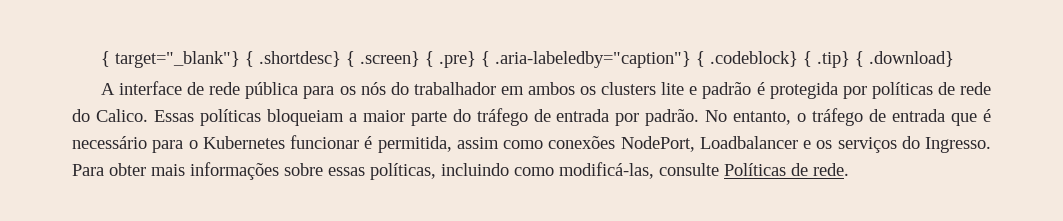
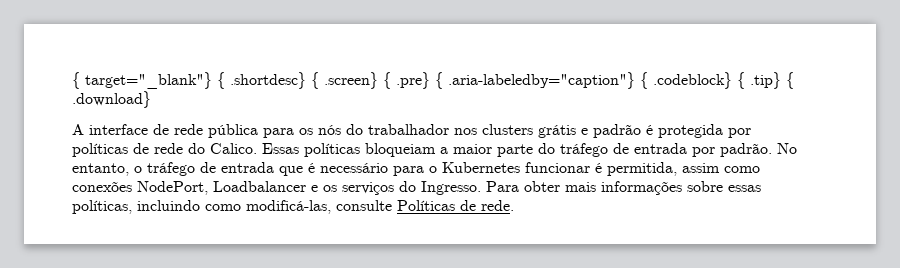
- A interface de rede pública para os nós do trabalhador em ambos os clusters lite e padrão é protegida por políticas de rede do Calico.
+ A interface de rede pública para os nós do trabalhador nos clusters grátis e padrão é protegida por políticas de rede do Calico.

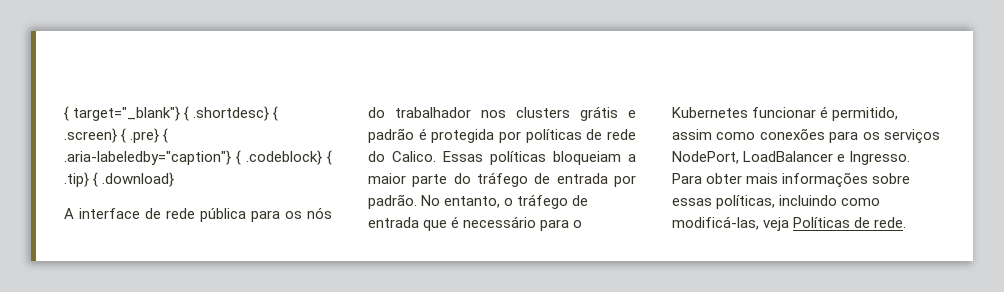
- No entanto, o tráfego de entrada que é necessário para o Kubernetes funcionar é permitida, assim como conexões NodePort, Loadbalancer e os serviços do Ingresso.
+ No entanto, o tráfego de entrada que é necessário para o Kubernetes funcionar é permitido, assim como conexões para os serviços NodePort, LoadBalancer e Ingresso.
- Para obter mais informações sobre essas políticas, incluindo como modificá-las, consulte Políticas de rede.
+ Para obter mais informações sobre essas políticas, incluindo como modificá-las, veja Políticas de rede.

